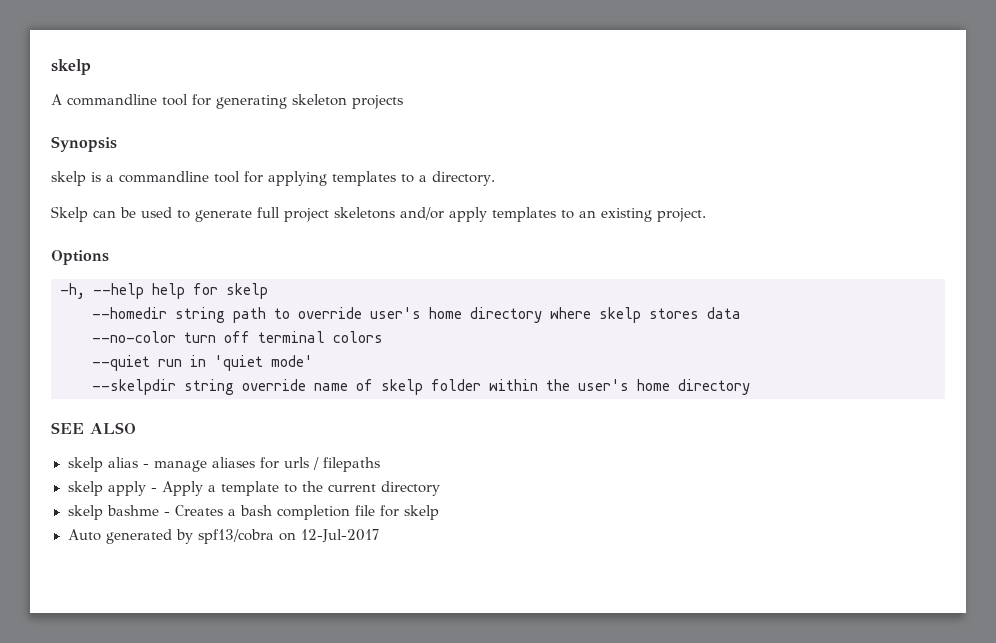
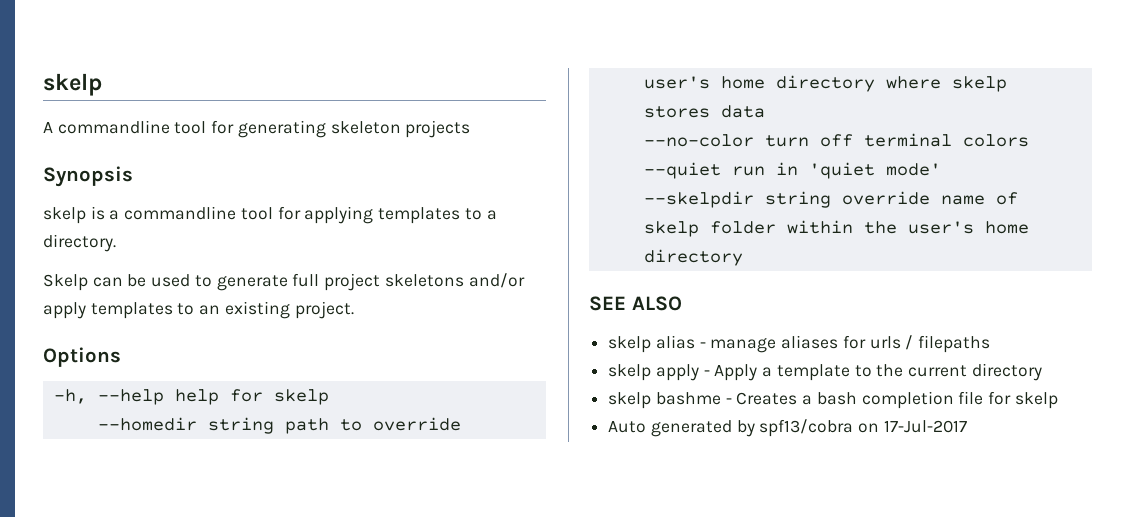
- Auto generated by spf13/cobra on 12-Jul-2017
+ Auto generated by spf13/cobra on 17-Jul-2017

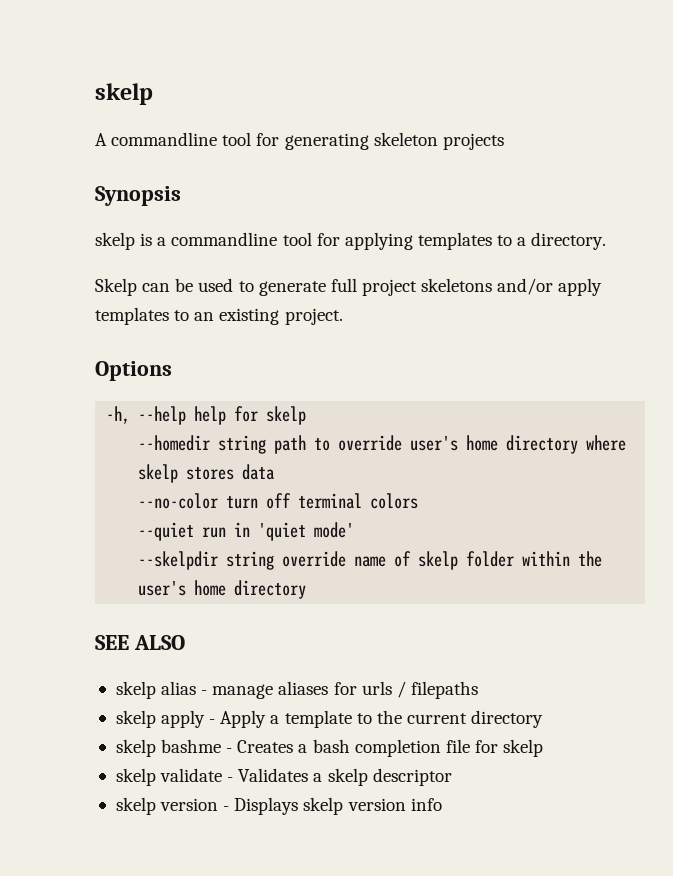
- Auto generated by spf13/cobra on 17-Jul-2017
+ skelp validate - Validates a skelp descriptor
+ skelp version - Displays skelp version info

